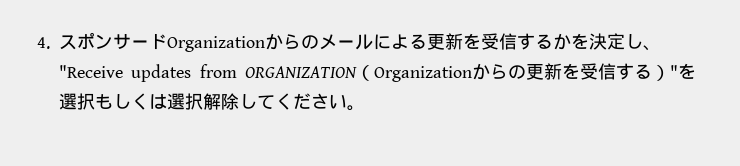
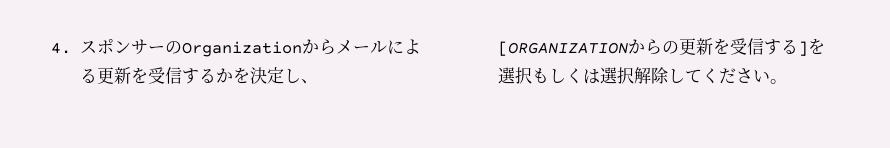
- 4.スポンサードOrganizationからのメールによる更新を受信するかを決定し、"Receive updates from ORGANIZATION（Organizationからの更新を受信する）"を選択もしくは選択解除してください。
+ 4.スポンサーのOrganizationからメールによる更新を受信するかを決定し、[ORGANIZATIONからの更新を受信する]を選択もしくは選択解除してください。

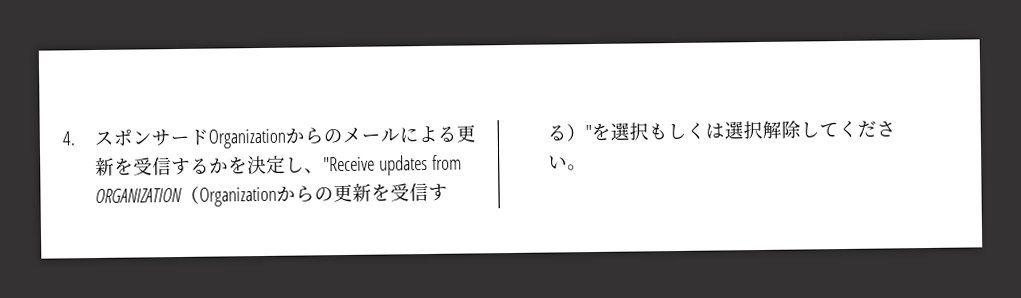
- 4.スポンサーのOrganizationからメールによる更新を受信するかを決定し、[ORGANIZATIONからの更新を受信する]を選択もしくは選択解除してください。
+ 4.スポンサードOrganizationからのメールによる更新を受信するかを決定し、"Receive updates from ORGANIZATION（Organizationからの更新を受信する）"を選択もしくは選択解除してください。

